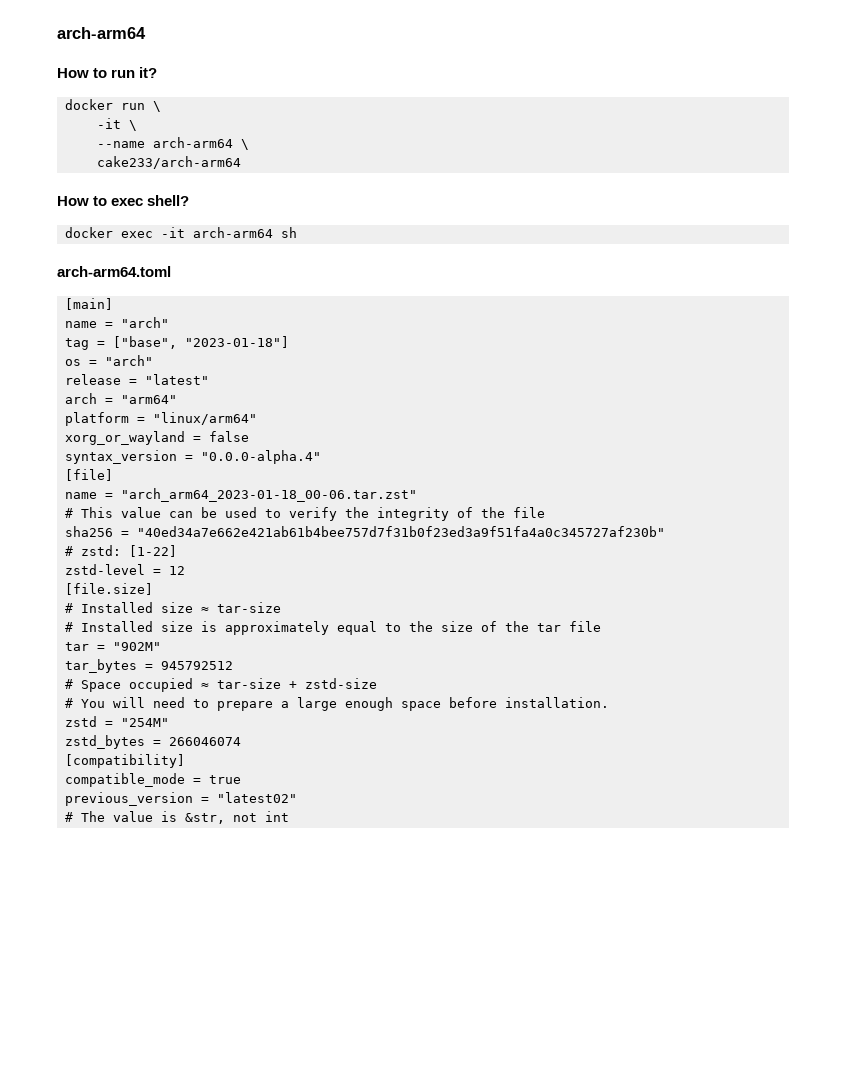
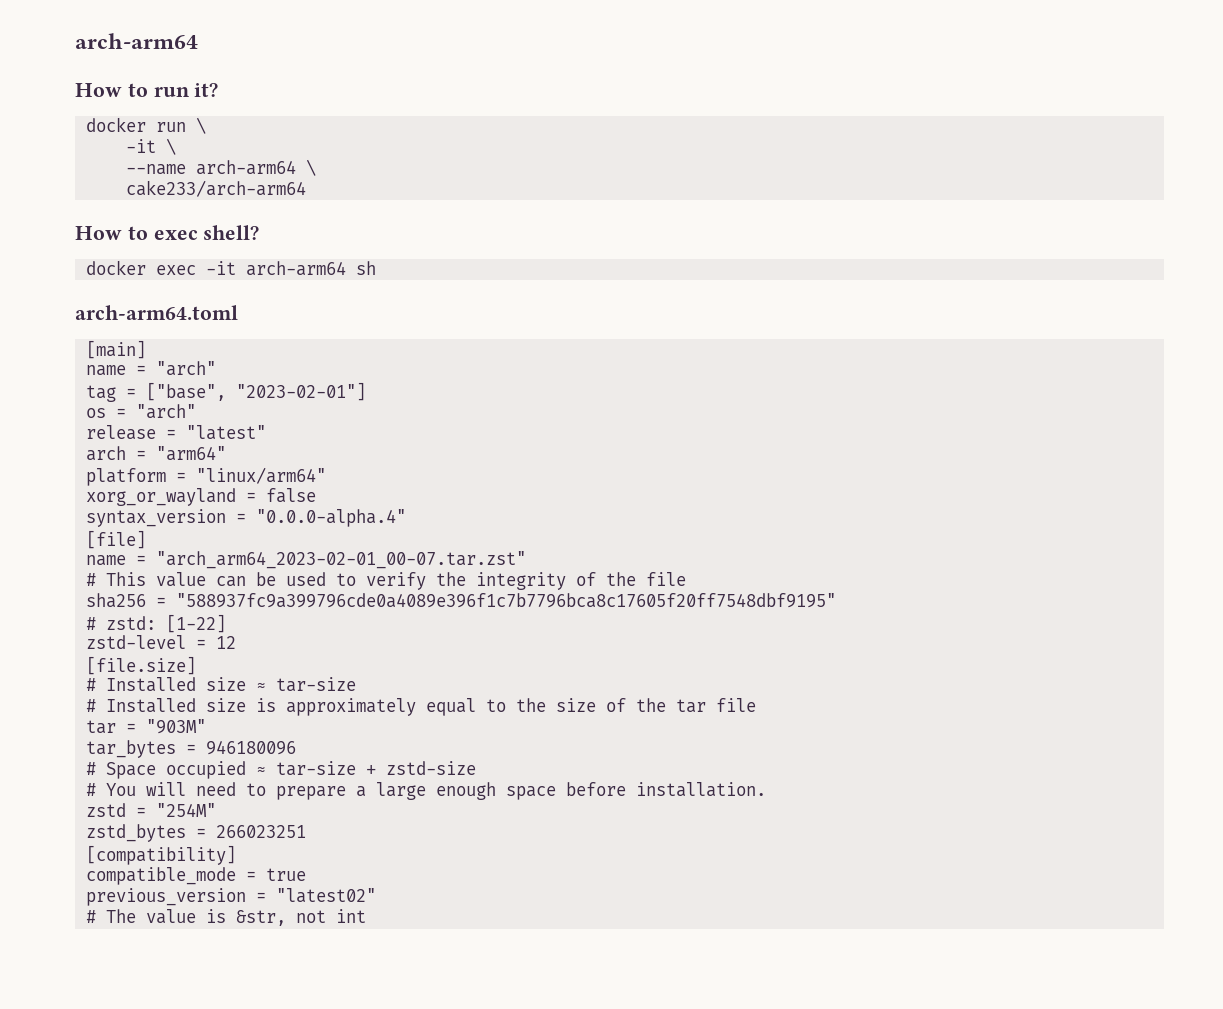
- tag = ["base", "2023-01-18"]
+ tag = ["base", "2023-02-01"]
- name = "arch_arm64_2023-01-18_00-06.tar.zst"
+ name = "arch_arm64_2023-02-01_00-07.tar.zst"
- sha256 = "40ed34a7e662e421ab61b4bee757d7f31b0f23ed3a9f51fa4a0c345727af230b"
+ sha256 = "588937fc9a399796cde0a4089e396f1c7b7796bca8c17605f20ff7548dbf9195"
- tar = "902M"
+ tar = "903M"
- tar_bytes = 945792512
+ tar_bytes = 946180096
- zstd_bytes = 266046074
+ zstd_bytes = 266023251

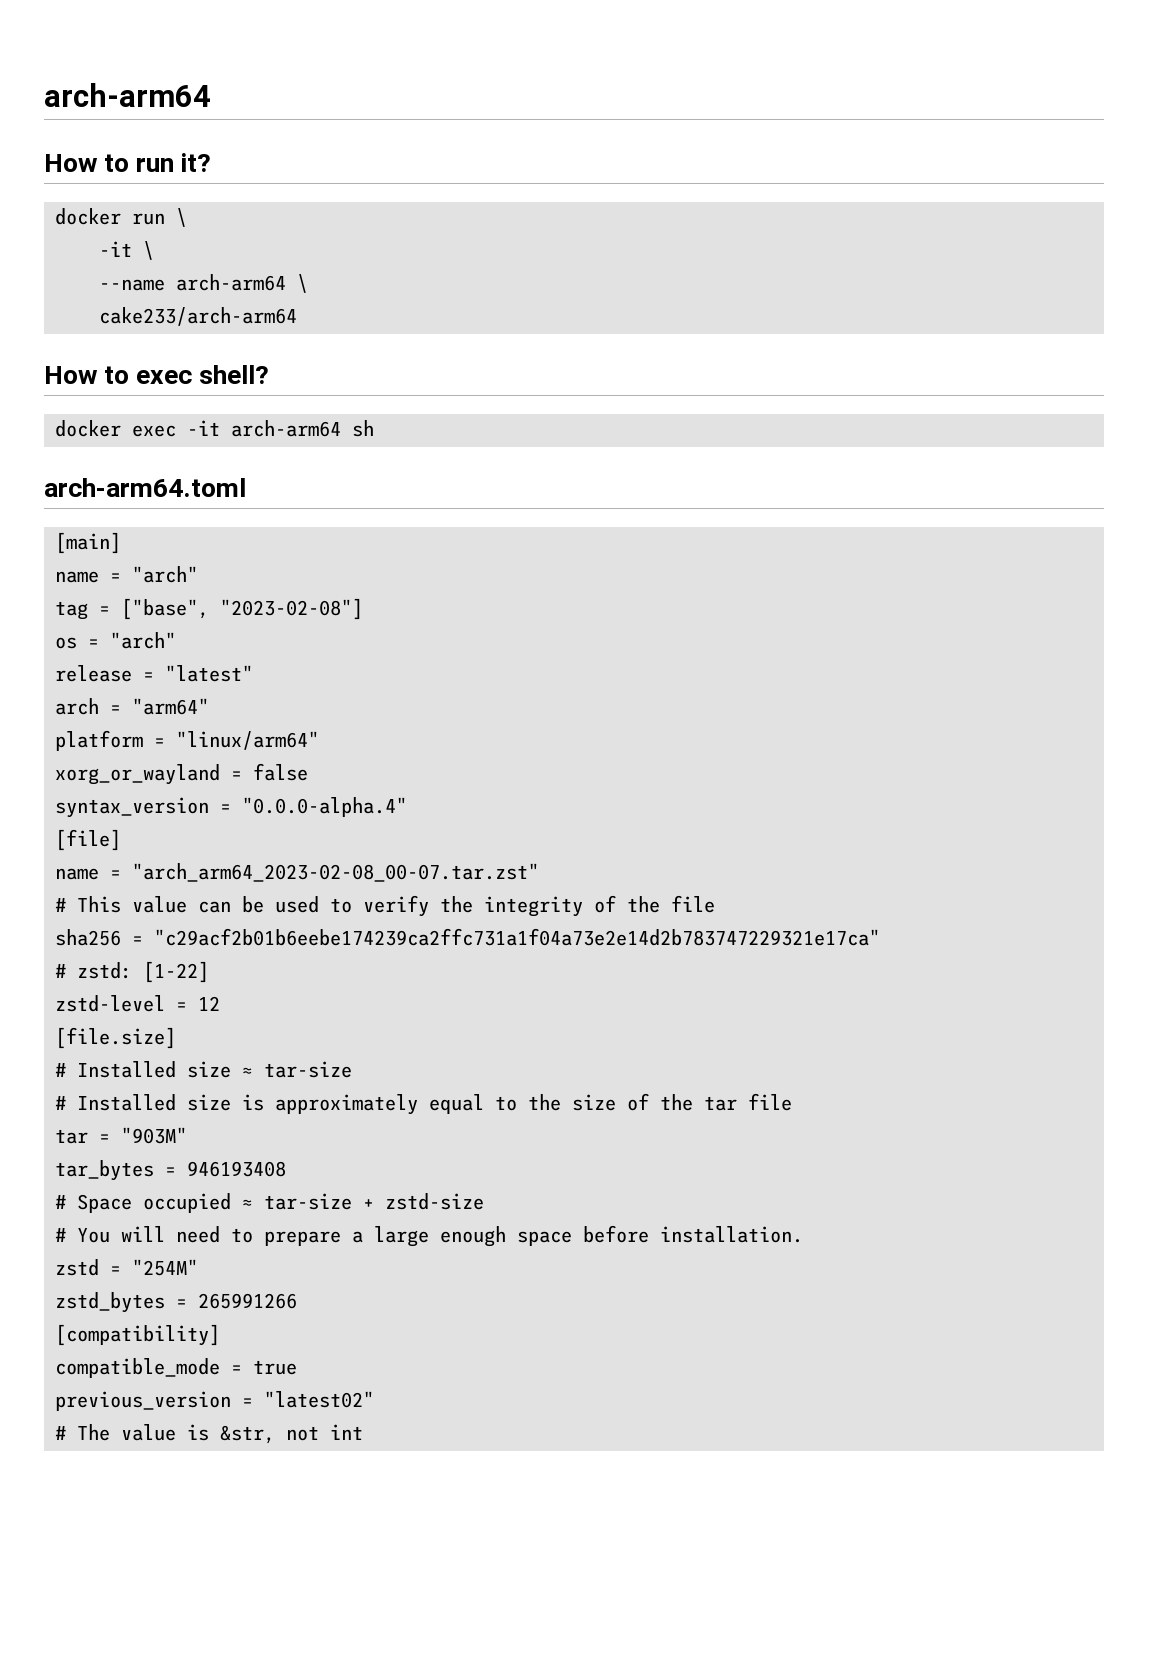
- tag = ["base", "2023-02-01"]
+ tag = ["base", "2023-02-08"]
- name = "arch_arm64_2023-02-01_00-07.tar.zst"
+ name = "arch_arm64_2023-02-08_00-07.tar.zst"
- sha256 = "588937fc9a399796cde0a4089e396f1c7b7796bca8c17605f20ff7548dbf9195"
+ sha256 = "c29acf2b01b6eebe174239ca2ffc731a1f04a73e2e14d2b783747229321e17ca"
- tar_bytes = 946180096
+ tar_bytes = 946193408
- zstd_bytes = 266023251
+ zstd_bytes = 265991266

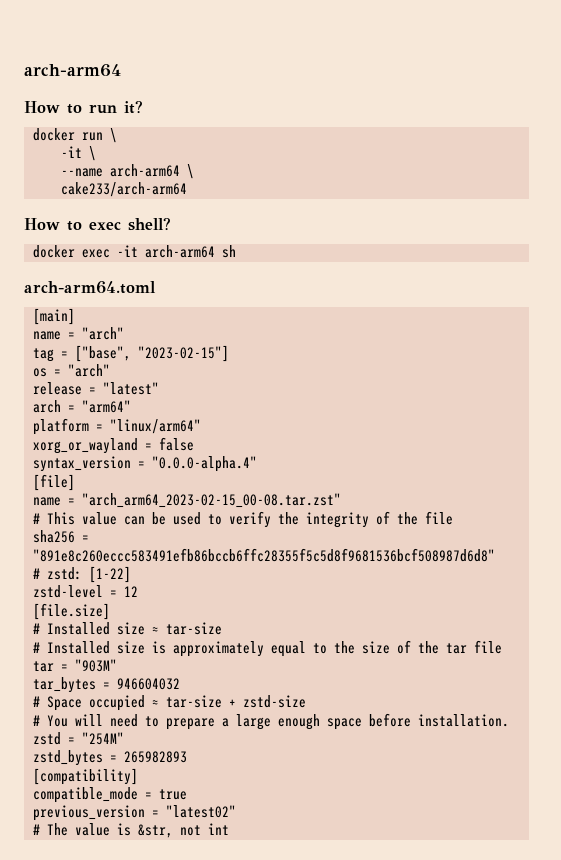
- tag = ["base", "2023-02-08"]
+ tag = ["base", "2023-02-15"]
- name = "arch_arm64_2023-02-08_00-07.tar.zst"
+ name = "arch_arm64_2023-02-15_00-08.tar.zst"
- sha256 = "c29acf2b01b6eebe174239ca2ffc731a1f04a73e2e14d2b783747229321e17ca"
+ sha256 = "891e8c260eccc583491efb86bccb6ffc28355f5c5d8f9681536bcf508987d6d8"
- tar_bytes = 946193408
+ tar_bytes = 946604032
- zstd_bytes = 265991266
+ zstd_bytes = 265982893

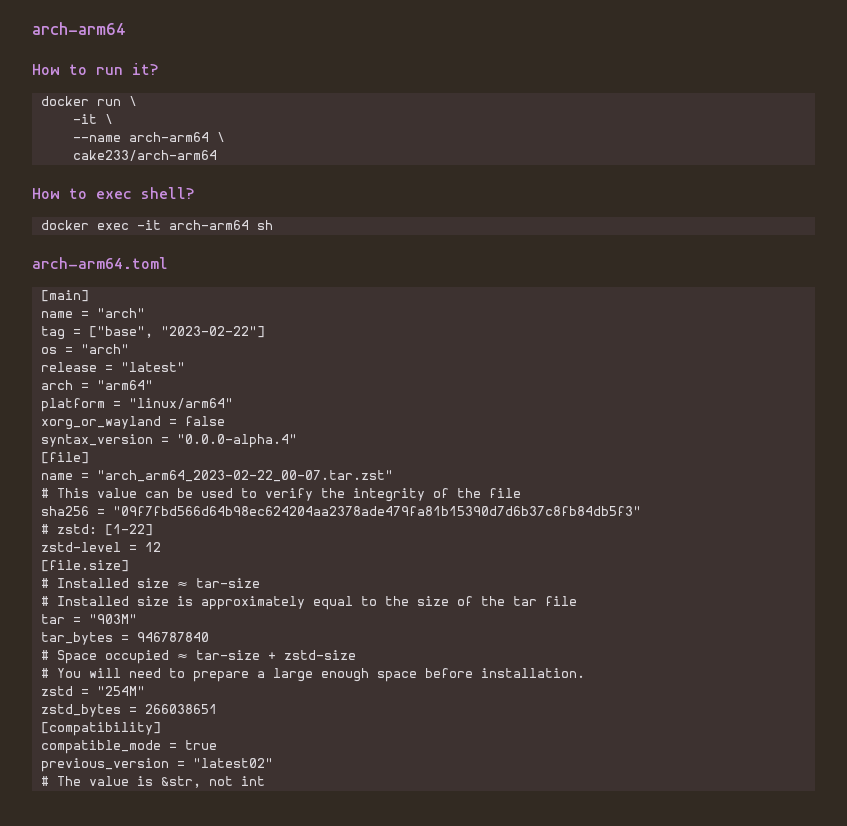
- tag = ["base", "2023-02-15"]
+ tag = ["base", "2023-02-22"]
- name = "arch_arm64_2023-02-15_00-08.tar.zst"
+ name = "arch_arm64_2023-02-22_00-07.tar.zst"
- sha256 = "891e8c260eccc583491efb86bccb6ffc28355f5c5d8f9681536bcf508987d6d8"
+ sha256 = "09f7fbd566d64b98ec624204aa2378ade479fa81b15390d7d6b37c8fb84db5f3"
- tar_bytes = 946604032
+ tar_bytes = 946787840
- zstd_bytes = 265982893
+ zstd_bytes = 266038651

